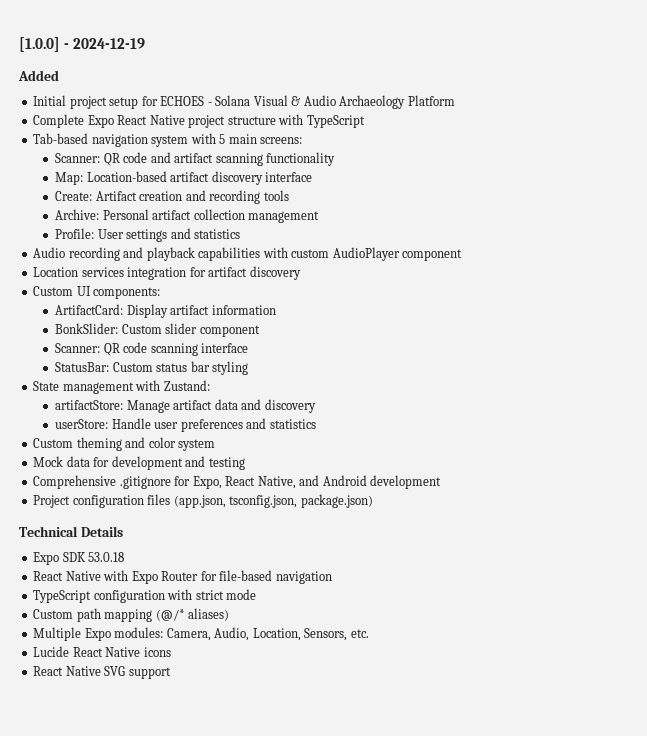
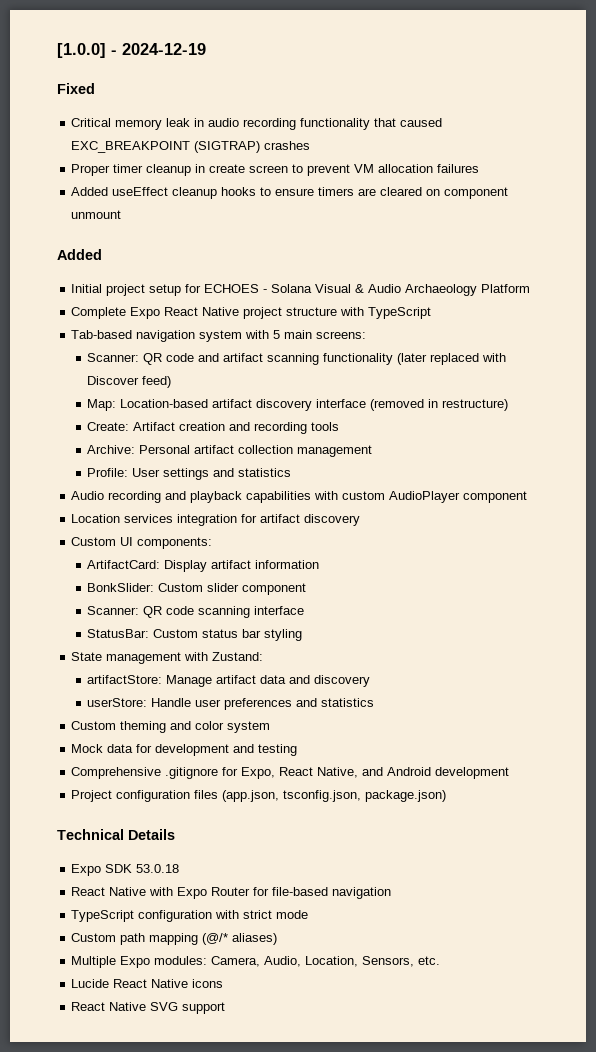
+ Fixed
+ Critical memory leak in audio recording functionality that caused EXC_BREAKPOINT (SIGTRAP) crashes
+ Proper timer cleanup in create screen to prevent VM allocation failures
+ Added useEffect cleanup hooks to ensure timers are cleared on component unmount
- Scanner: QR code and artifact scanning functionality
+ Scanner: QR code and artifact scanning functionality (later replaced with Discover feed)
- Map: Location-based artifact discovery interface
+ Map: Location-based artifact discovery interface (removed in restructure)

